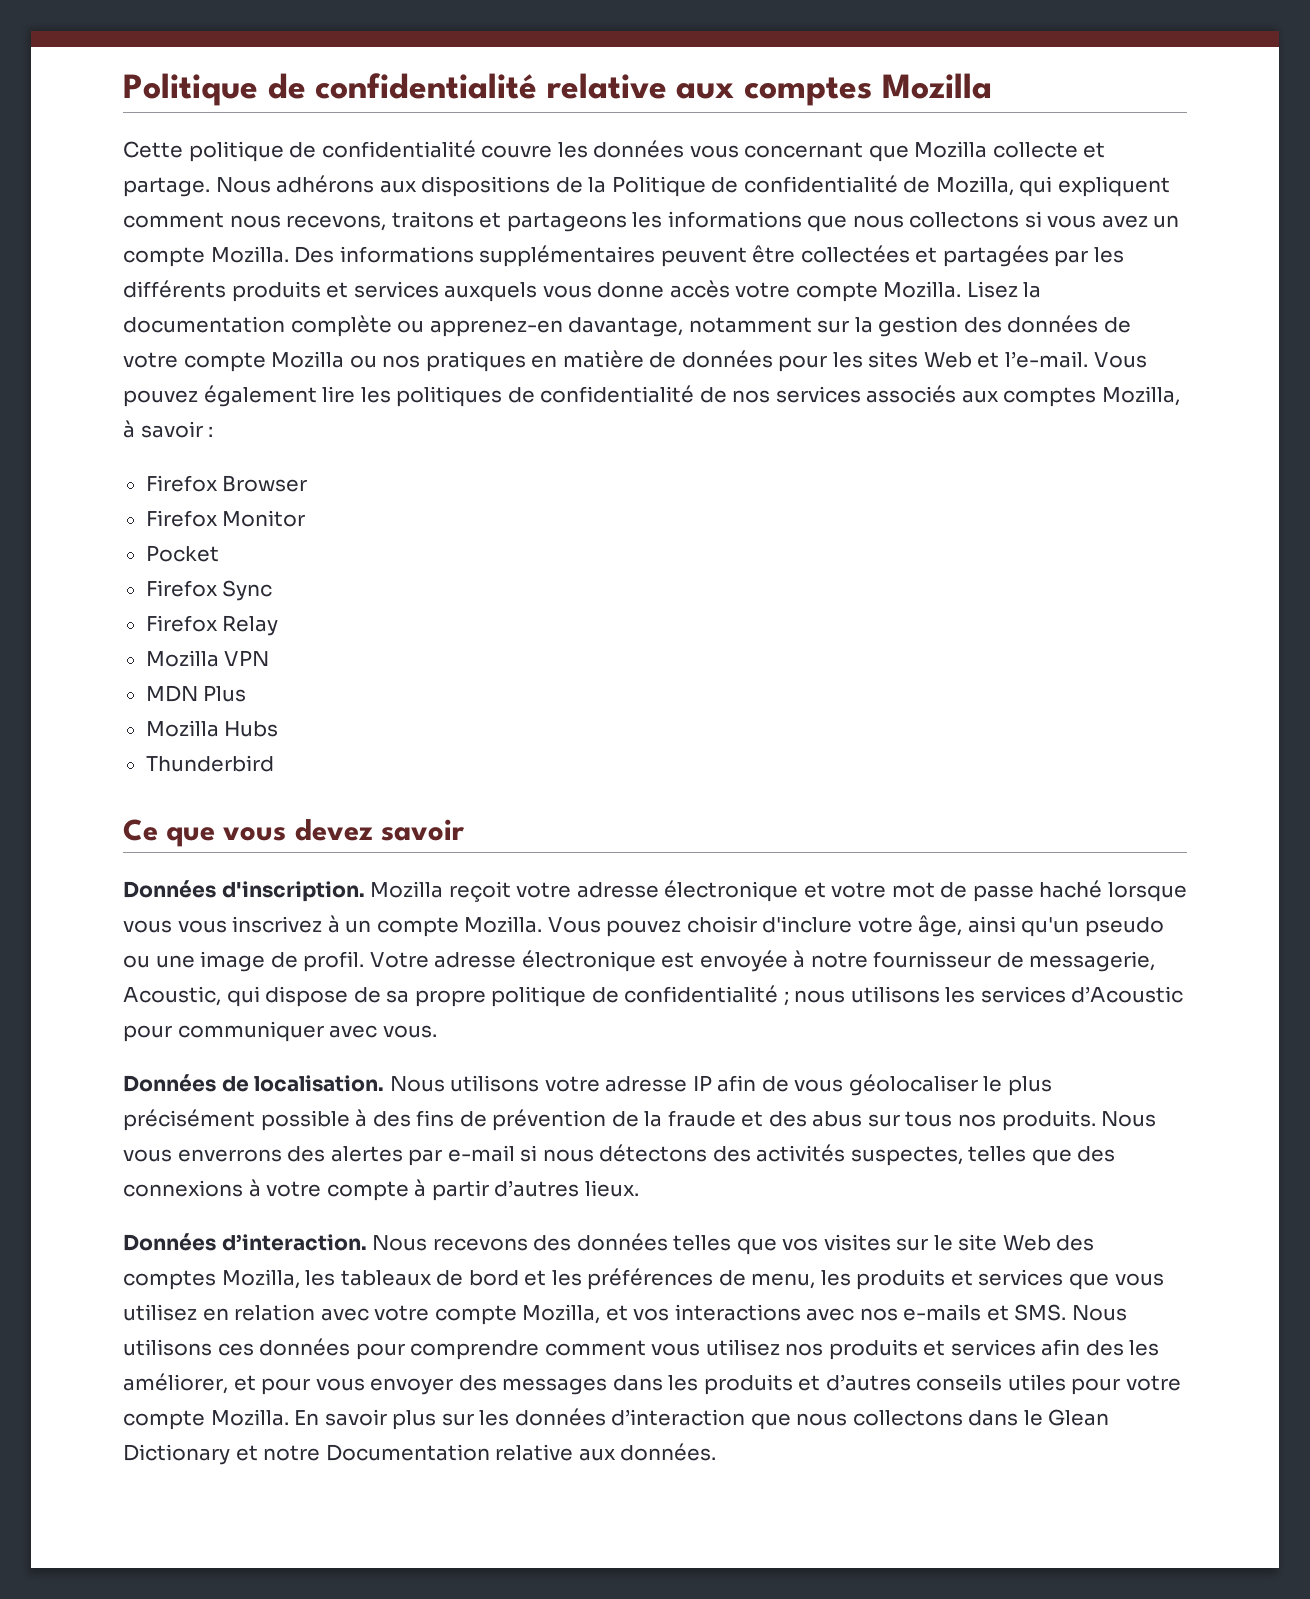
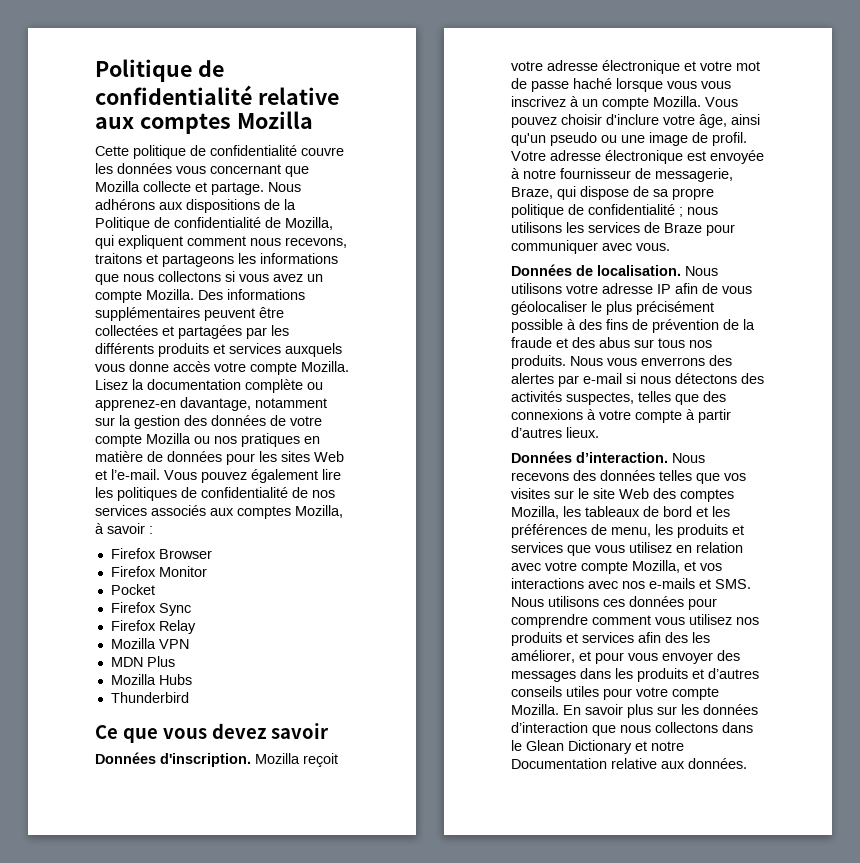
- Votre adresse électronique est envoyée à notre fournisseur de messagerie, Acoustic, qui dispose de sa propre politique de confidentialité ; nous utilisons les services d’Acoustic pour communiquer avec vous.
+ Votre adresse électronique est envoyée à notre fournisseur de messagerie, Braze, qui dispose de sa propre politique de confidentialité ; nous utilisons les services de Braze pour communiquer avec vous.

